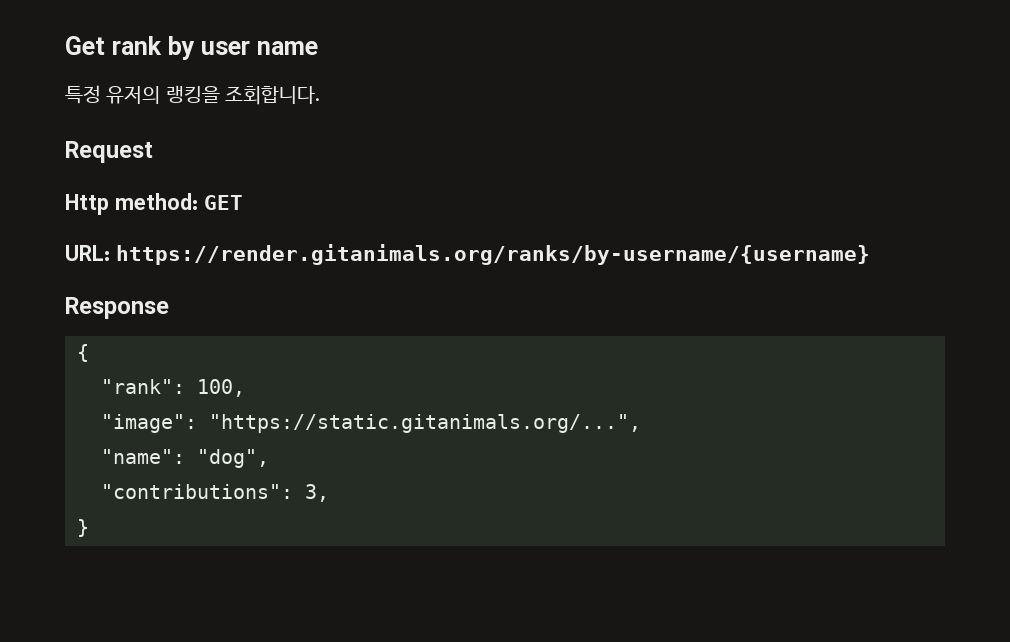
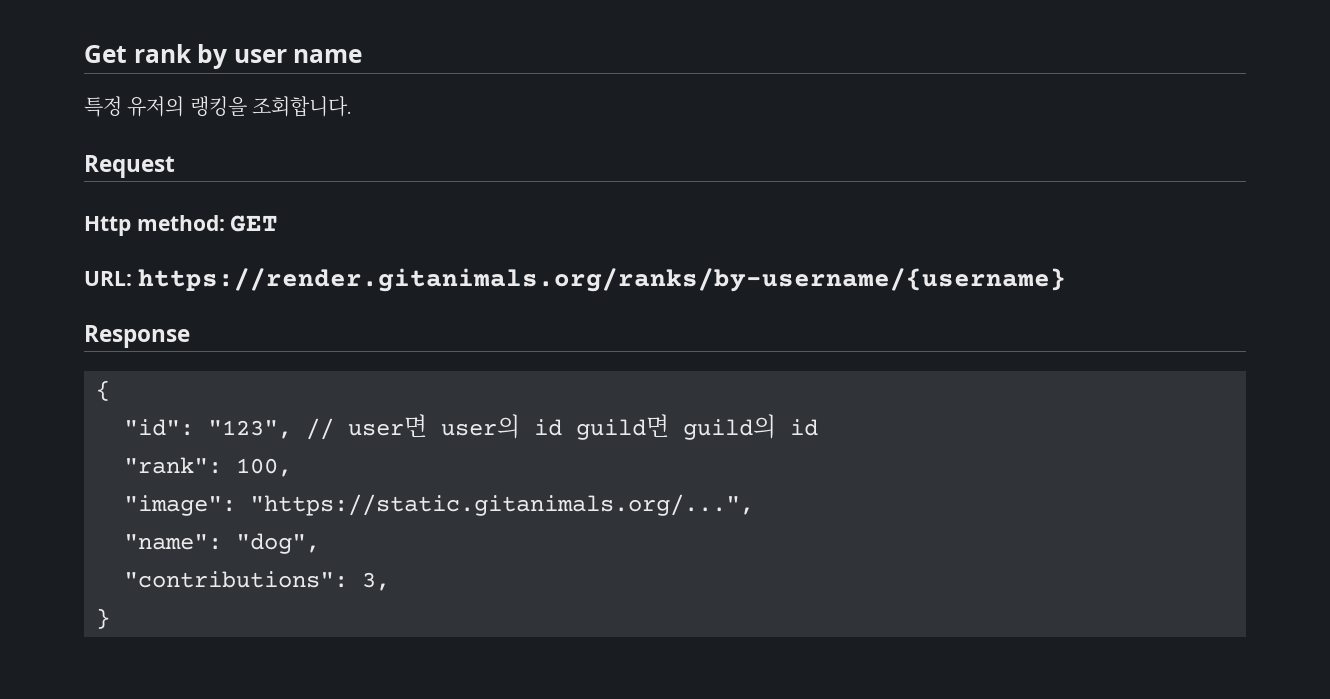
+ "id": "123", // user면 user의 id guild면 guild의 id

